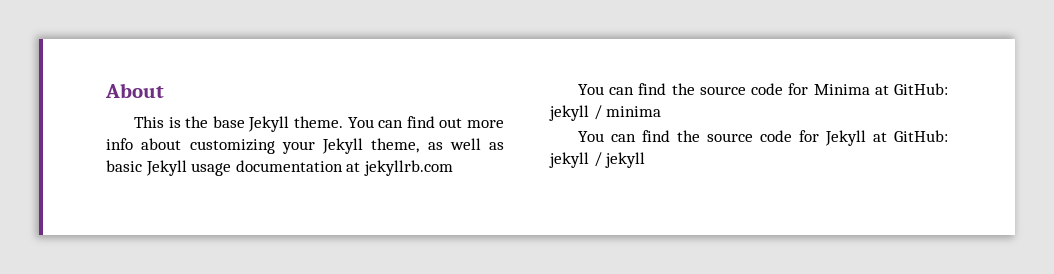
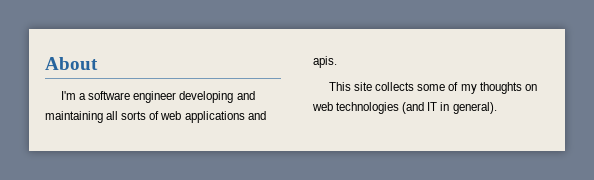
- This is the base Jekyll theme. You can find out more info about customizing your Jekyll theme, as well as basic Jekyll usage documentation at jekyllrb.com
- You can find the source code for Minima at GitHub: jekyll / minima
- You can find the source code for Jekyll at GitHub: jekyll / jekyll
+ I'm a software engineer developing and maintaining all sorts of web applications and apis.
+ This site collects some of my thoughts on web technologies (and IT in general).

